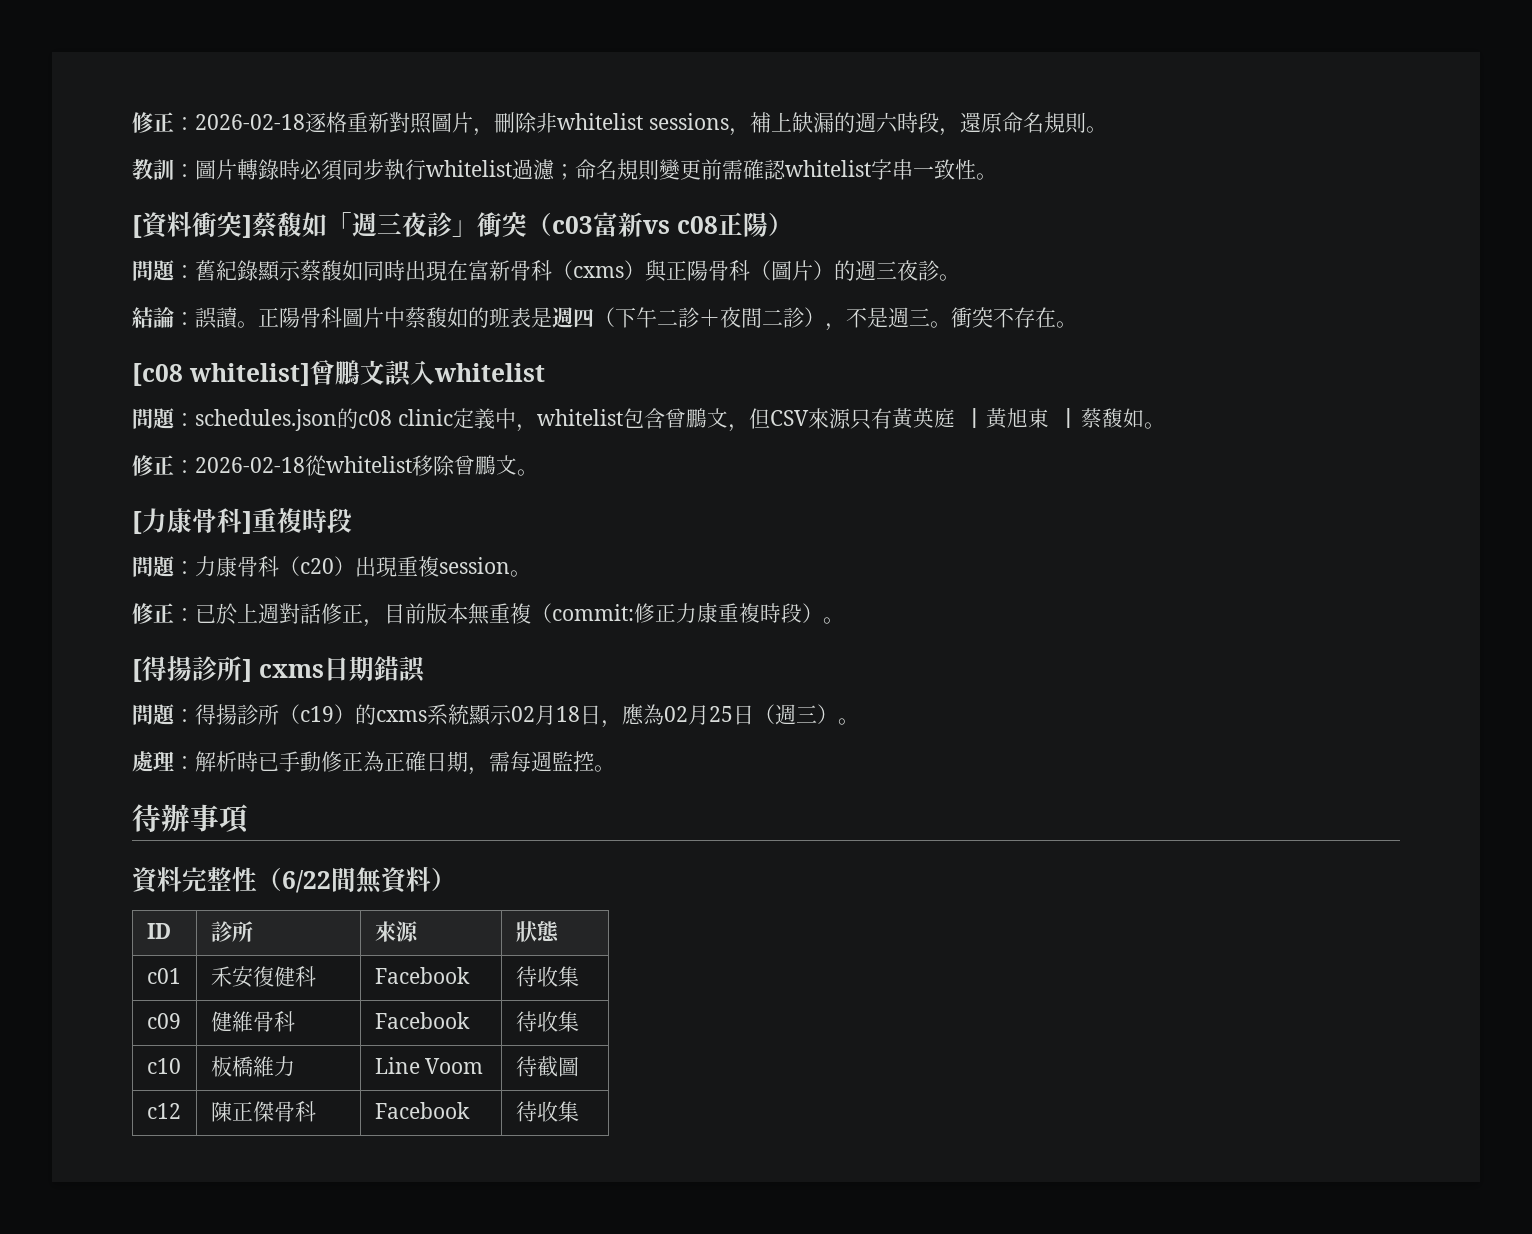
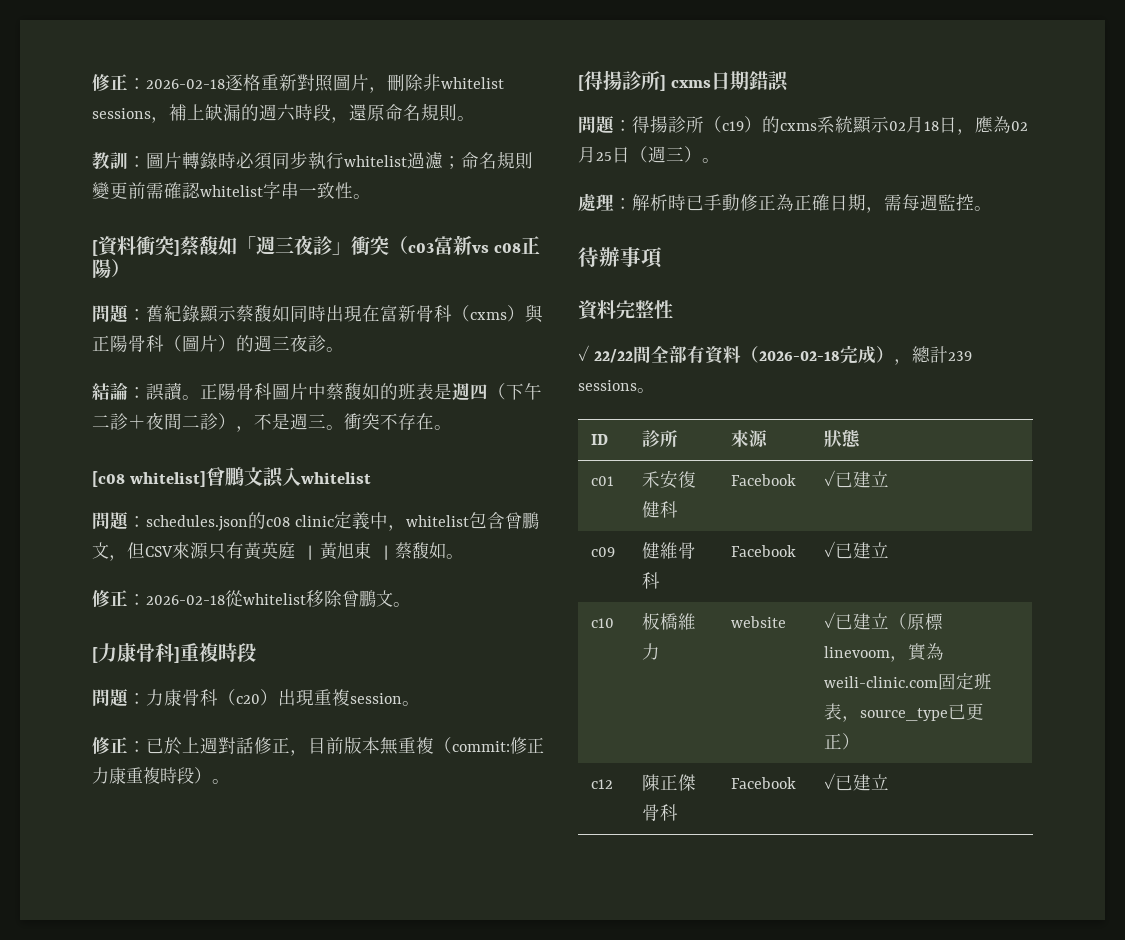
- 資料完整性（6/22間無資料）
+ 資料完整性
+ ✓ 22/22間全部有資料（2026-02-18完成），總計239 sessions。
- c01 | 禾安復健科 | Facebook | 待收集
+ c01 | 禾安復健科 | Facebook | ✓已建立
- c09 | 健維骨科 | Facebook | 待收集
+ c09 | 健維骨科 | Facebook | ✓已建立
- c10 | 板橋維力 | Line Voom | 待截圖
+ c10 | 板橋維力 | website | ✓已建立（原標linevoom，實為weili-clinic.com固定班表，source_type已更正）
- c12 | 陳正傑骨科 | Facebook | 待收集
+ c12 | 陳正傑骨科 | Facebook | ✓已建立

